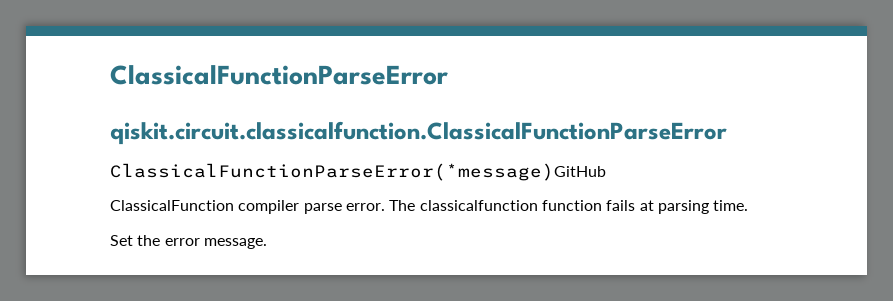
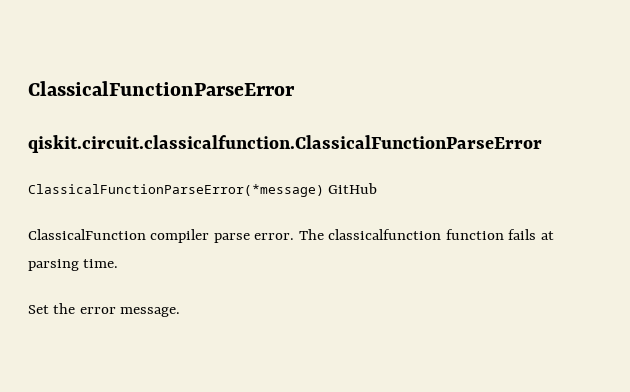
- ClassicalFunctionParseError(*message)GitHub
+ ClassicalFunctionParseError(*message) GitHub

